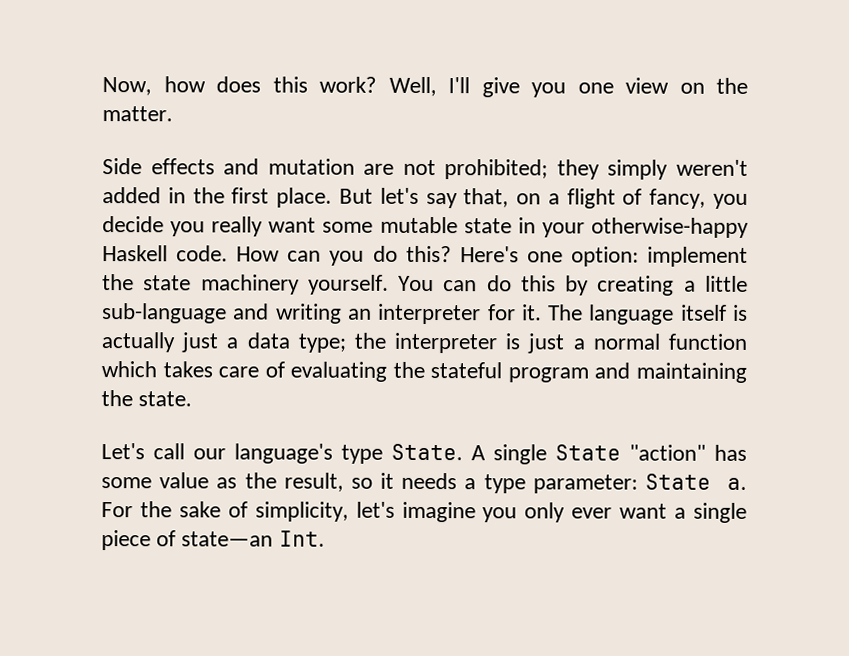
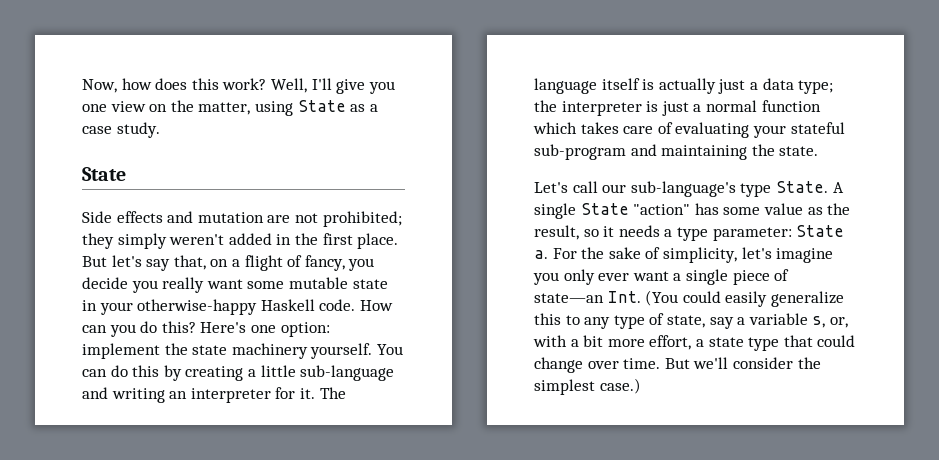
- Well, I'll give you one view on the matter.
+ Well, I'll give you one view on the matter, using State as a case study.
+ State
- The language itself is actually just a data type; the interpreter is just a normal function which takes care of evaluating the stateful program and maintaining the state.
+ The language itself is actually just a data type; the interpreter is just a normal function which takes care of evaluating your stateful sub-program and maintaining the state.
- Let's call our language's type State.
+ Let's call our sub-language's type State.
- For the sake of simplicity, let's imagine you only ever want a single piece of state—an Int.
+ For the sake of simplicity, let's imagine you only ever want a single piece of state—an Int. (You could easily generalize this to any type of state, say a variable s, or, with a bit more effort, a state type that could change over time. But we'll consider the simplest case.)

